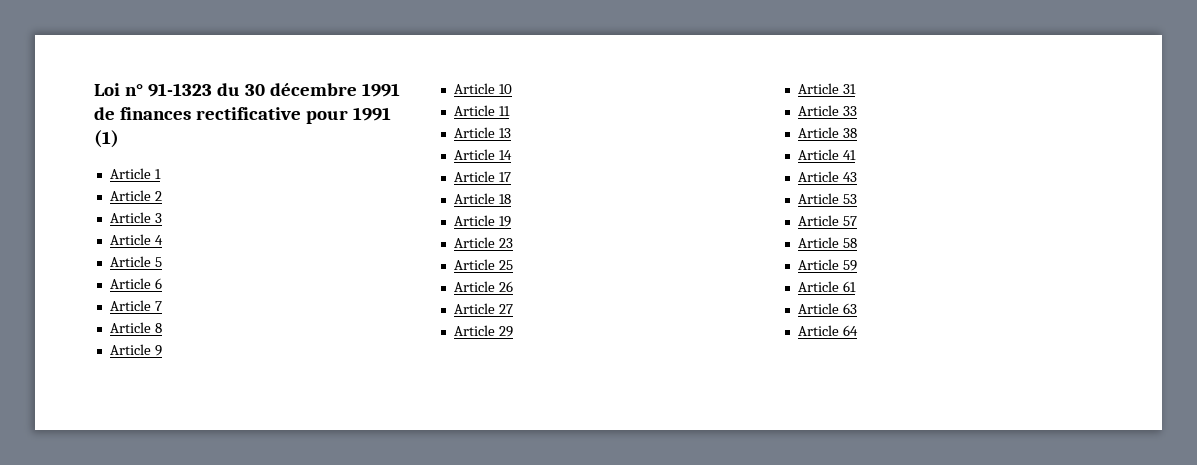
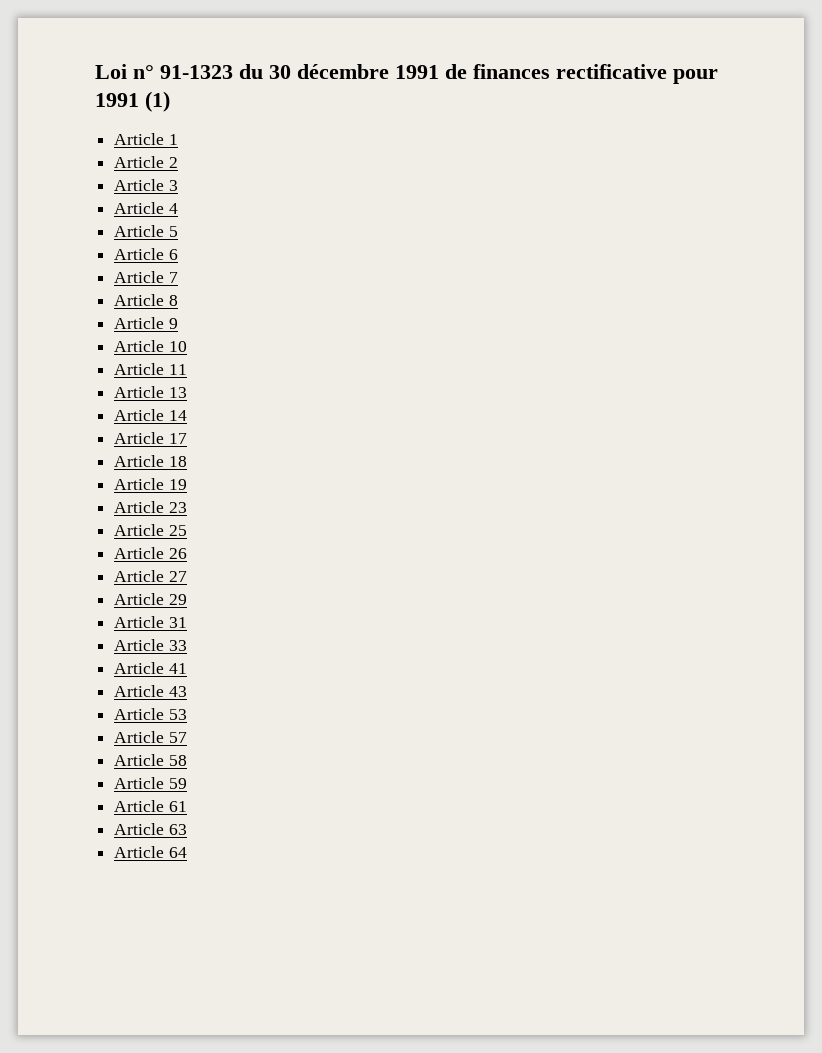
- Article 38

